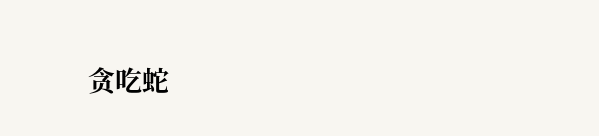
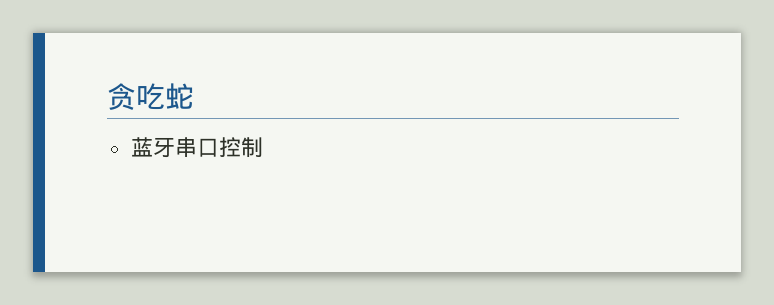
+ 蓝牙串口控制

